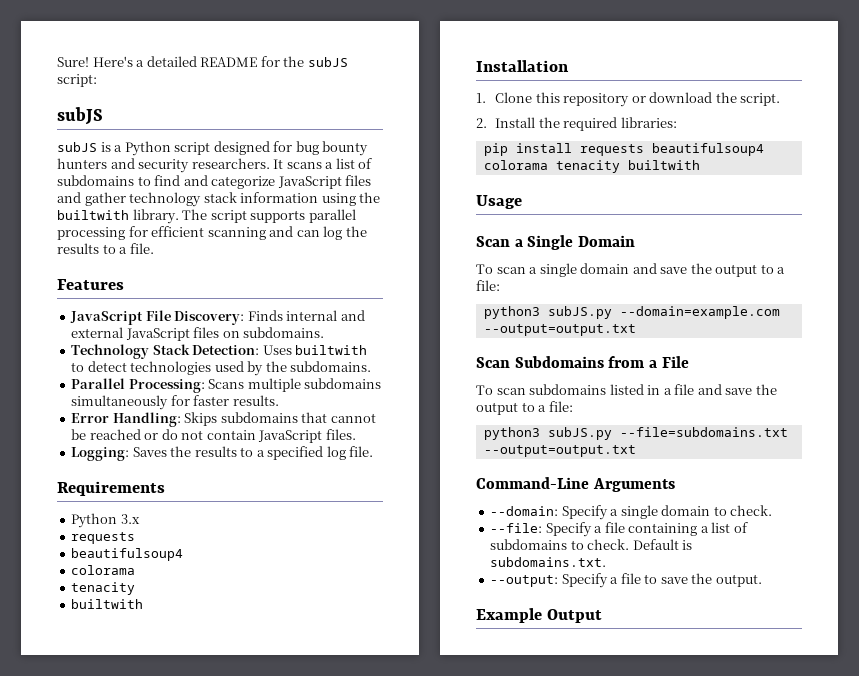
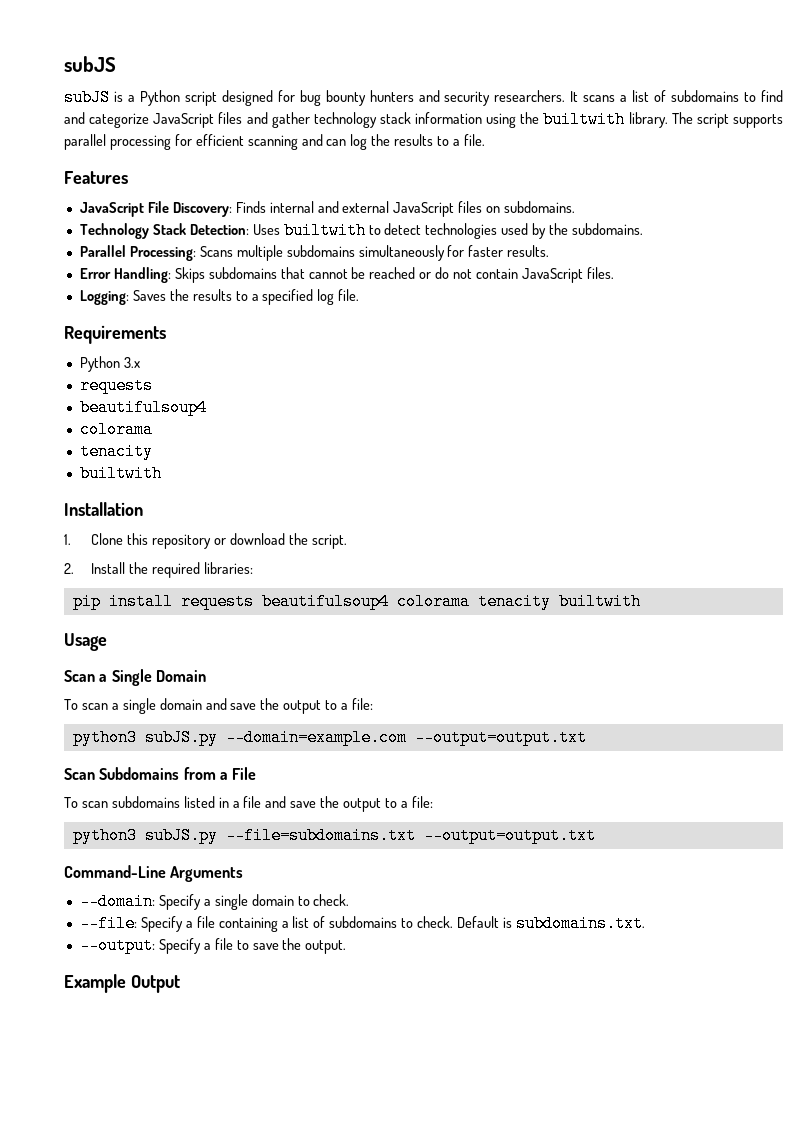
- Sure! Here's a detailed README for the subJS script:

